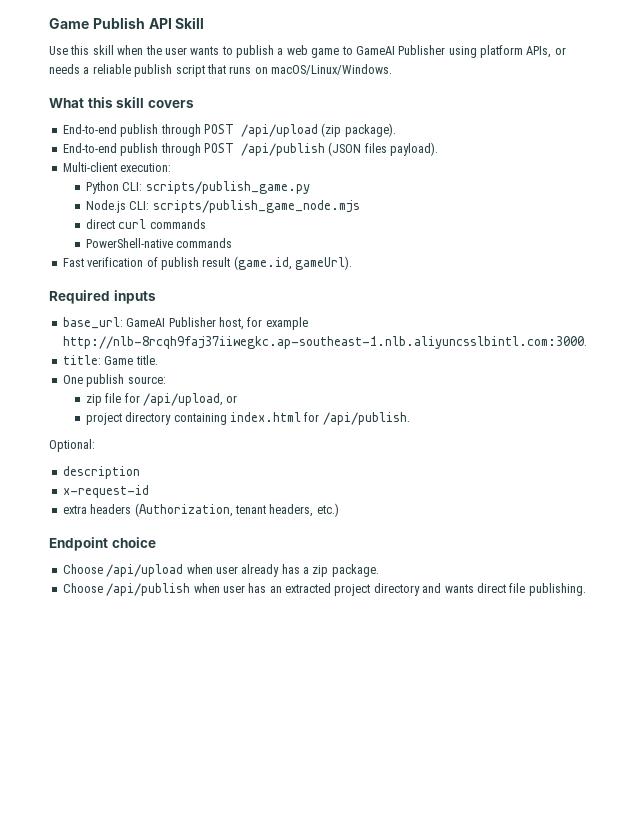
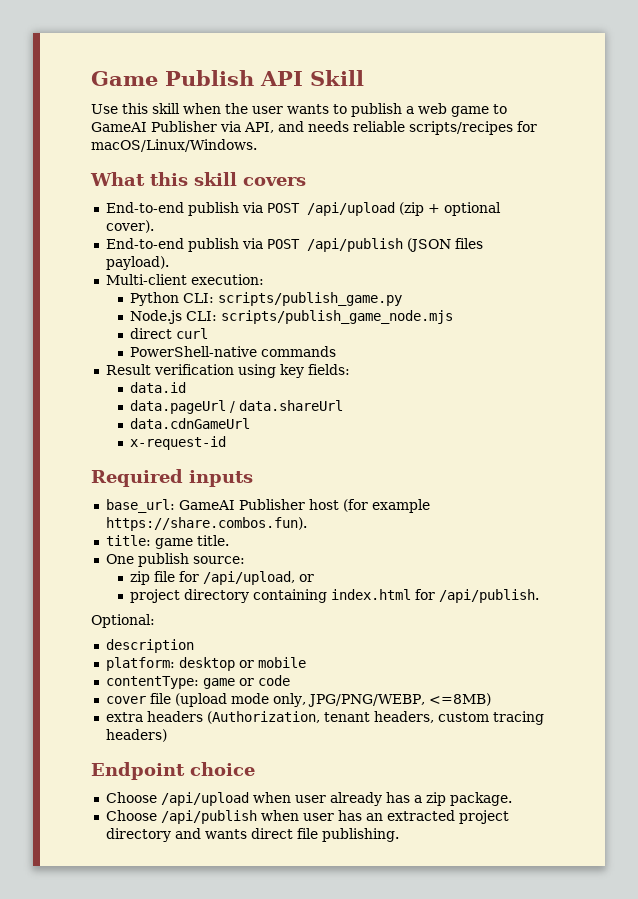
- Use this skill when the user wants to publish a web game to GameAI Publisher using platform APIs, or needs a reliable publish script that runs on macOS/Linux/Windows.
+ Use this skill when the user wants to publish a web game to GameAI Publisher via API, and needs reliable scripts/recipes for macOS/Linux/Windows.
- End-to-end publish through POST /api/upload (zip package).
- End-to-end publish through POST /api/publish (JSON files payload).
+ End-to-end publish via POST /api/upload (zip + optional cover).
+ End-to-end publish via POST /api/publish (JSON files payload).
- direct curl commands
+ direct curl
- Fast verification of publish result (game.id, gameUrl).
+ Result verification using key fields:
+ data.id
+ data.pageUrl / data.shareUrl
+ data.cdnGameUrl
+ x-request-id
- base_url: GameAI Publisher host, for example http://nlb-8rcqh9faj37iiwegkc.ap-southeast-1.nlb.aliyuncsslbintl.com:3000.
+ base_url: GameAI Publisher host (for example https://share.combos.fun).
- title: Game title.
+ title: game title.
- x-request-id
+ platform: desktop or mobile
+ contentType: game or code
+ cover file (upload mode only, JPG/PNG/WEBP, <=8MB)
- extra headers (Authorization, tenant headers, etc.)
+ extra headers (Authorization, tenant headers, custom tracing headers)

